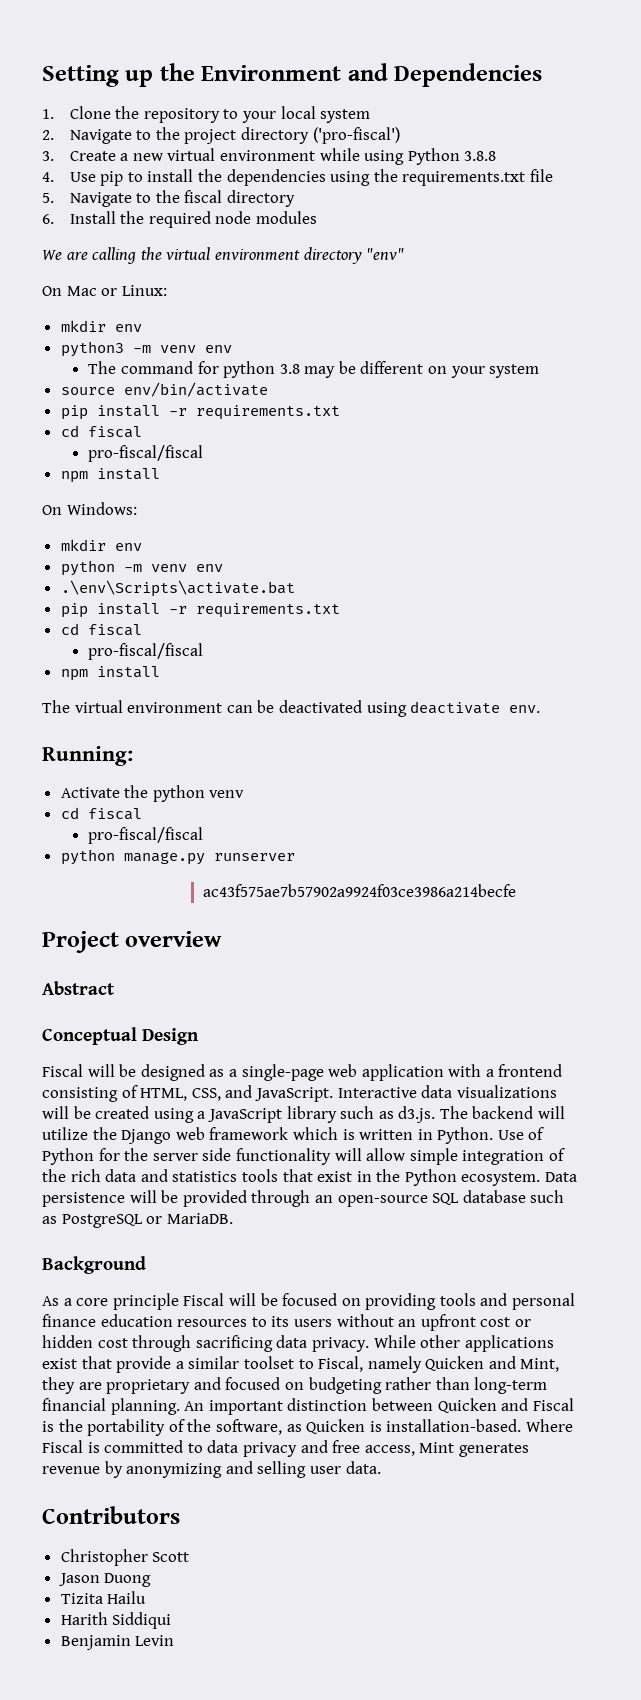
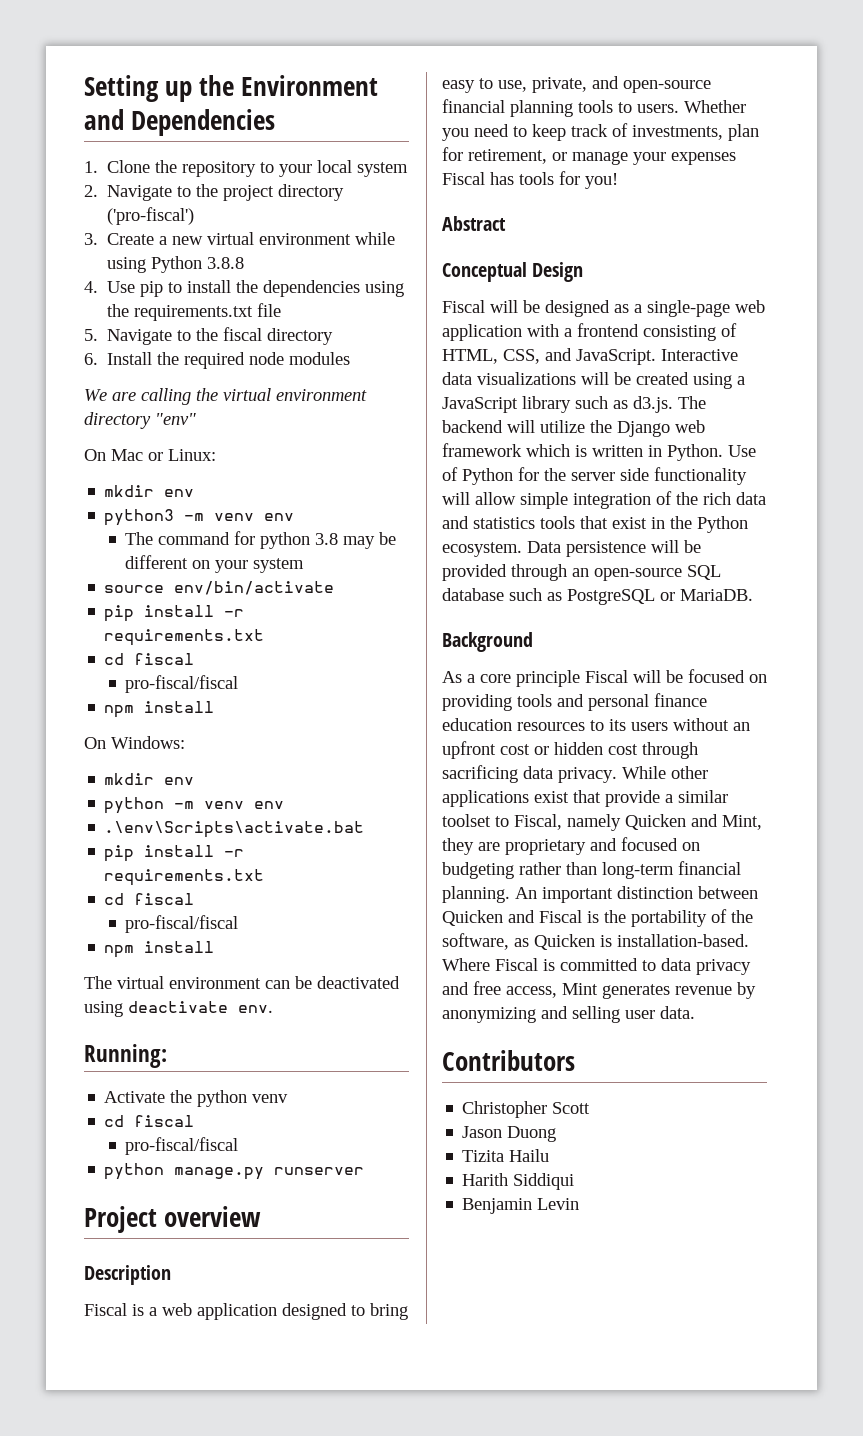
- ac43f575ae7b57902a9924f03ce3986a214becfe
+ Description
+ Fiscal is a web application designed to bring easy to use, private, and open-source financial planning tools to users. Whether you need to keep track of investments, plan for retirement, or manage your expenses Fiscal has tools for you!

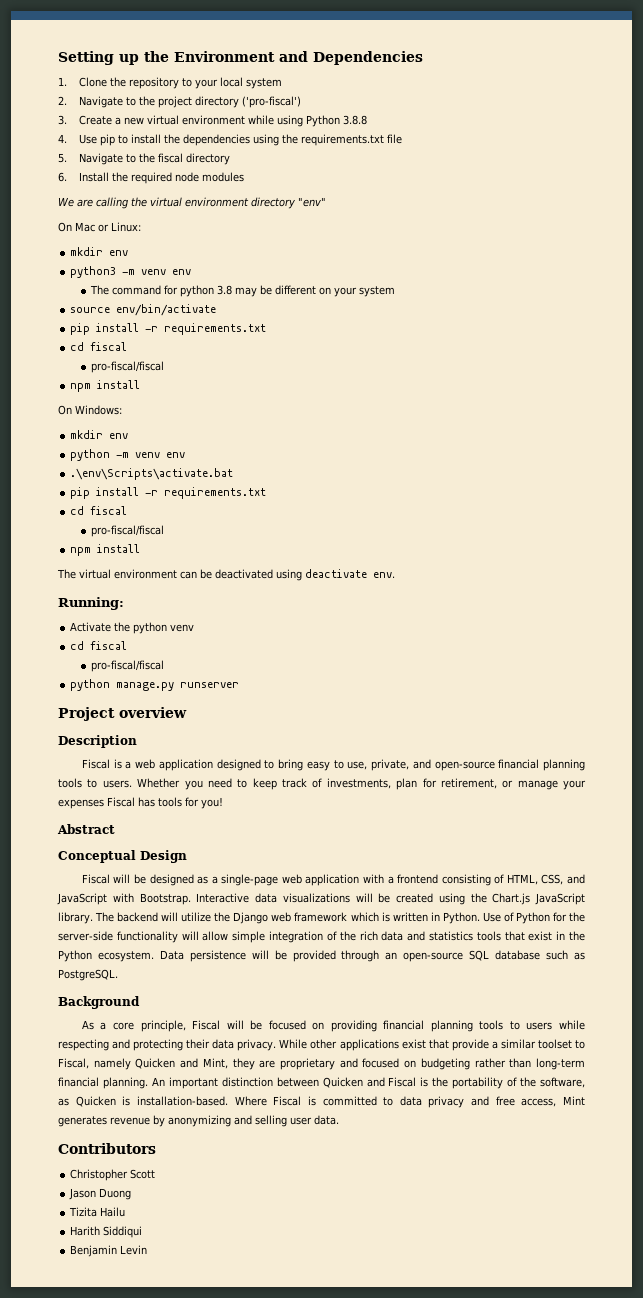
- Fiscal will be designed as a single-page web application with a frontend consisting of HTML, CSS, and JavaScript.
+ Fiscal will be designed as a single-page web application with a frontend consisting of HTML, CSS, and JavaScript with Bootstrap.
- Interactive data visualizations will be created using a JavaScript library such as d3.js. The backend will utilize the Django web framework which is written in Python.
+ Interactive data visualizations will be created using the Chart.js JavaScript library. The backend will utilize the Django web framework which is written in Python.
- Use of Python for the server side functionality will allow simple integration of the rich data and statistics tools that exist in the Python ecosystem.
+ Use of Python for the server-side functionality will allow simple integration of the rich data and statistics tools that exist in the Python ecosystem.
- Data persistence will be provided through an open-source SQL database such as PostgreSQL or MariaDB.
+ Data persistence will be provided through an open-source SQL database such as PostgreSQL.
- As a core principle Fiscal will be focused on providing tools and personal finance education resources to its users without an upfront cost or hidden cost through sacrificing data privacy.
+ As a core principle, Fiscal will be focused on providing financial planning tools to users while respecting and protecting their data privacy.

